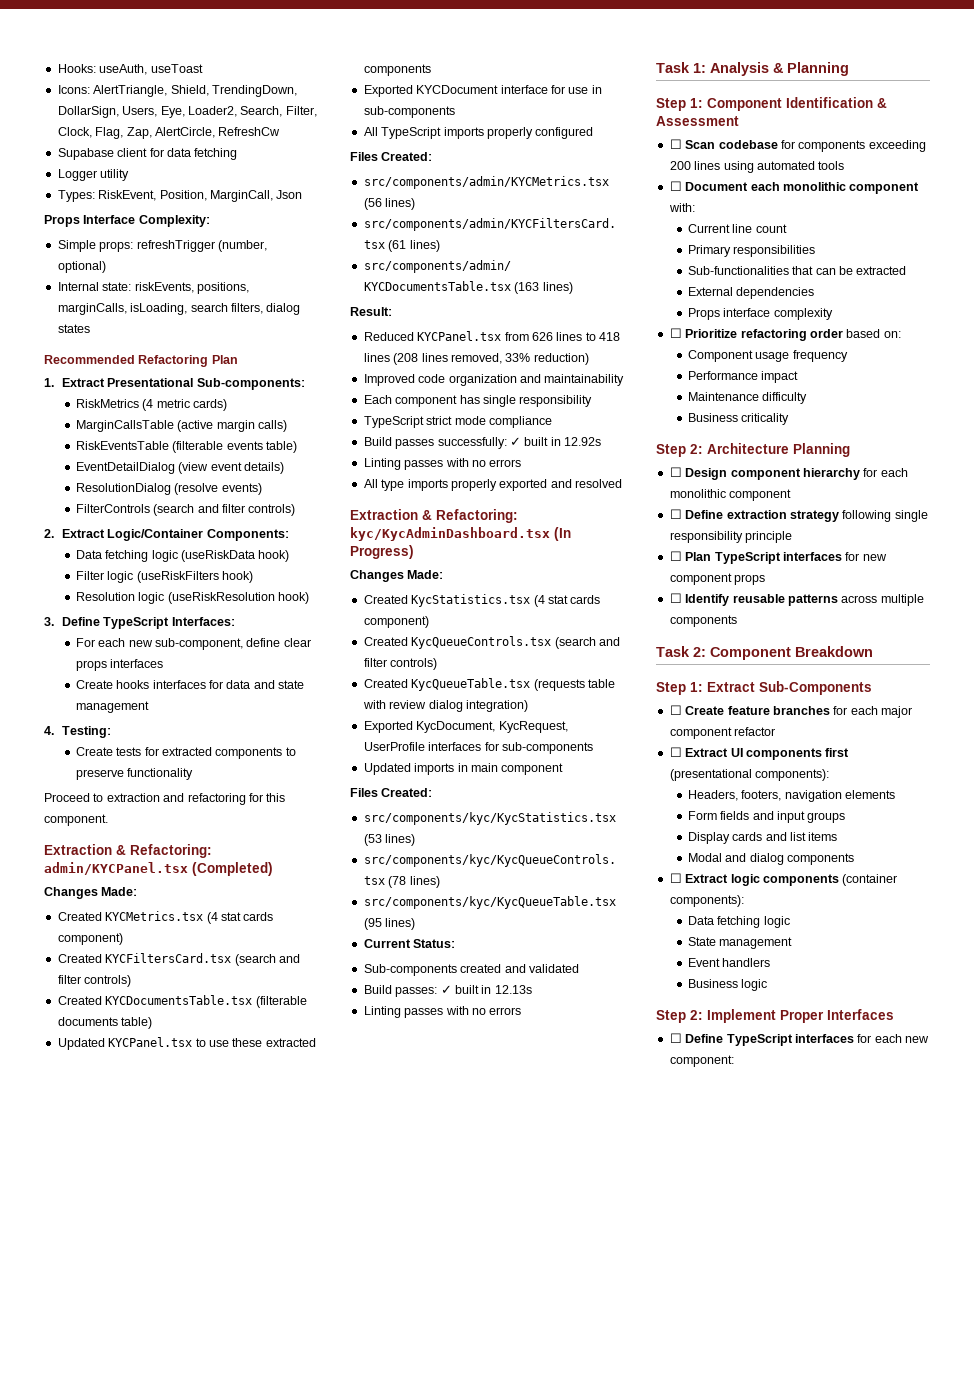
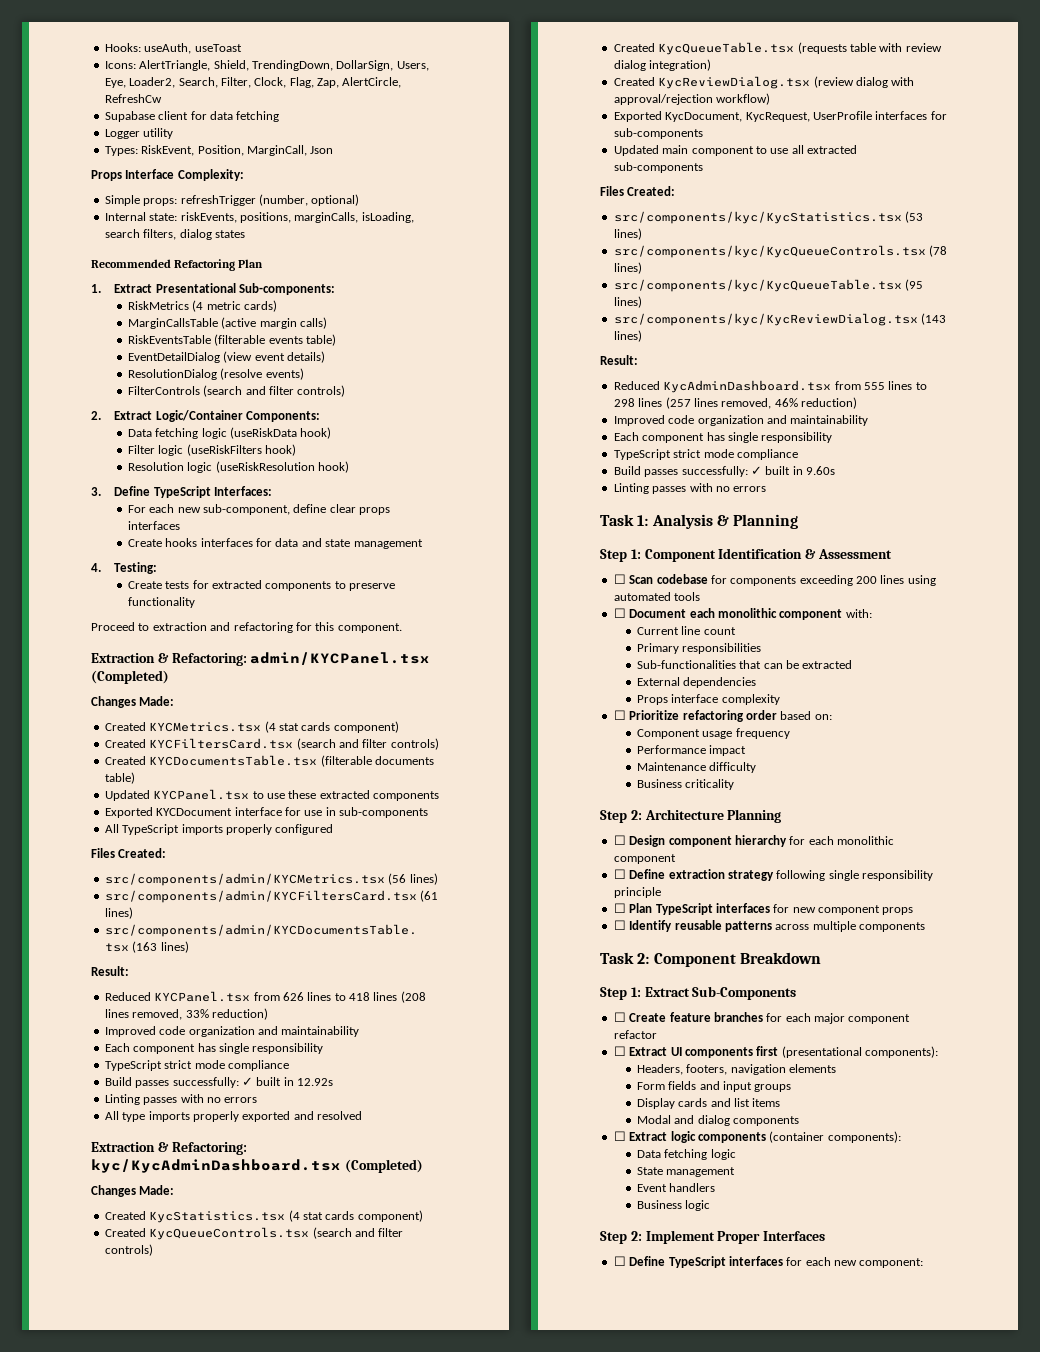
- Extraction & Refactoring: kyc/KycAdminDashboard.tsx (In Progress)
+ Extraction & Refactoring: kyc/KycAdminDashboard.tsx (Completed)
+ Created KycReviewDialog.tsx (review dialog with approval/rejection workflow)
- Updated imports in main component
+ Updated main component to use all extracted sub-components
- Current Status:
- Sub-components created and validated
- Build passes: ✓ built in 12.13s
+ src/components/kyc/KycReviewDialog.tsx (143 lines)
+ Result:
+ Reduced KycAdminDashboard.tsx from 555 lines to 298 lines (257 lines removed, 46% reduction)
+ Improved code organization and maintainability
+ Each component has single responsibility
+ TypeScript strict mode compliance
+ Build passes successfully: ✓ built in 9.60s

